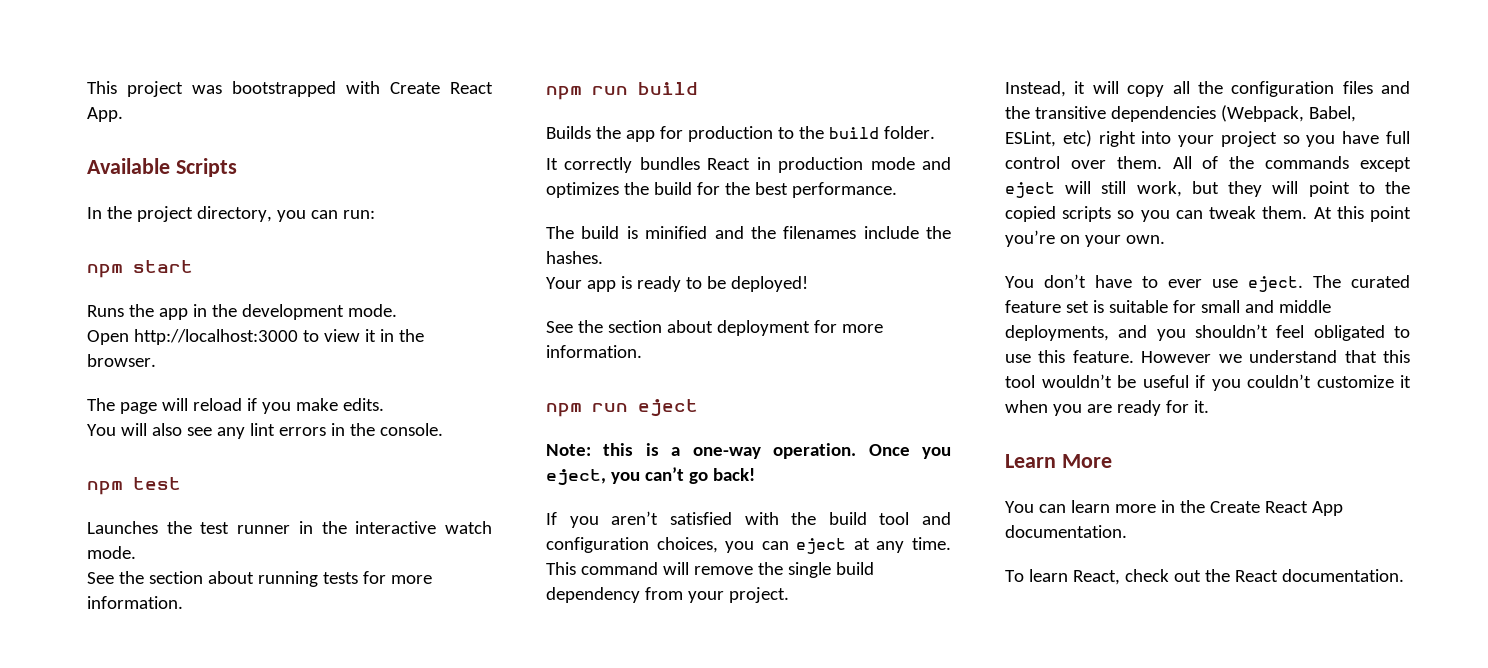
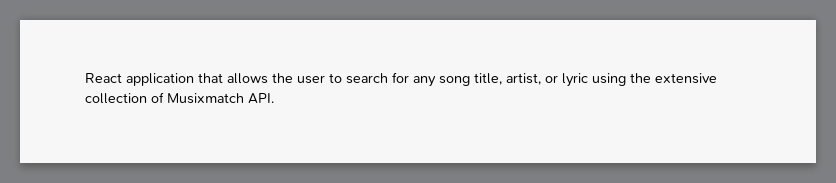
- This project was bootstrapped with Create React App.
- Available Scripts
- In the project directory, you can run:
- npm start
- Runs the app in the development mode.
- Open http://localhost:3000 to view it in the browser.
- The page will reload if you make edits.
- You will also see any lint errors in the console.
- npm test
- Launches the test runner in the interactive watch mode.
- See the section about running tests for more information.
- npm run build
- Builds the app for production to the build folder.
- It correctly bundles React in production mode and optimizes the build for the best performance.
- The build is minified and the filenames include the hashes.
- Your app is ready to be deployed!
- See the section about deployment for more information.
- npm run eject
- Note: this is a one-way operation. Once you eject, you can’t go back!
- If you aren’t satisfied with the build tool and configuration choices, you can eject at any time. This command will remove the single build dependency from your project.
- Instead, it will copy all the configuration files and the transitive dependencies (Webpack, Babel, ESLint, etc) right into your project so you have full control over them. All of the commands except eject will still work, but they will point to the copied scripts so you can tweak them. At this point you’re on your own.
- You don’t have to ever use eject. The curated feature set is suitable for small and middle deployments, and you shouldn’t feel obligated to use this feature. However we understand that this tool wouldn’t be useful if you couldn’t customize it when you are ready for it.
- Learn More
- You can learn more in the Create React App documentation.
- To learn React, check out the React documentation.
+ React application that allows the user to search for any song title, artist, or lyric using the extensive collection of Musixmatch API.

